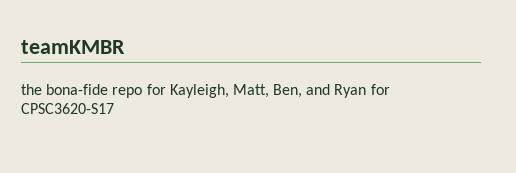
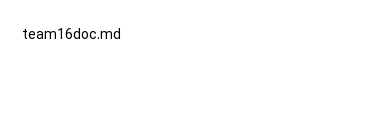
- teamKMBR
- the bona-fide repo for Kayleigh, Matt, Ben, and Ryan for CPSC3620-S17
+ team16doc.md

